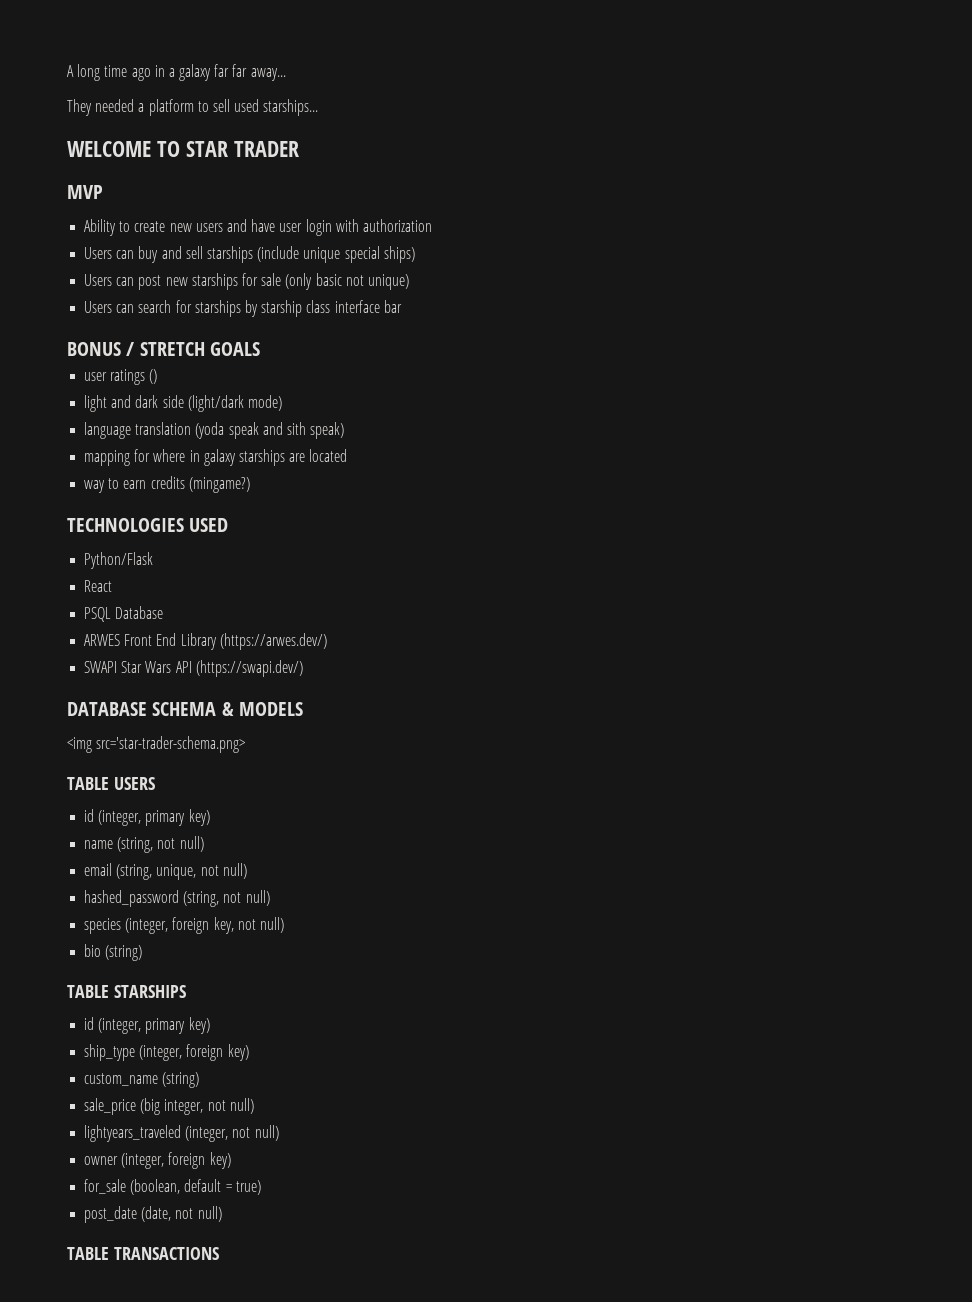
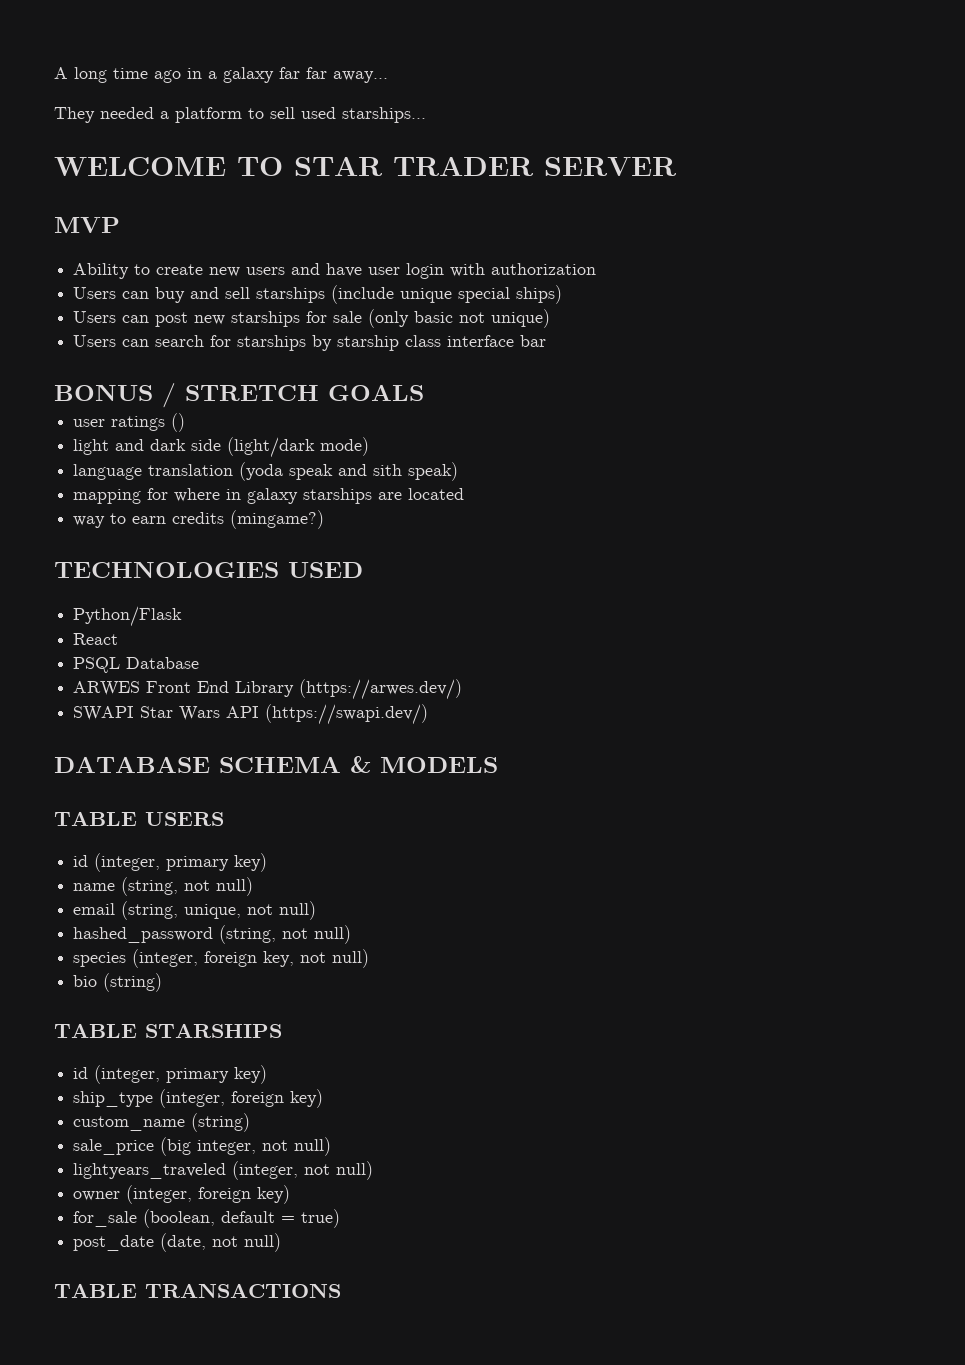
- WELCOME TO STAR TRADER
+ WELCOME TO STAR TRADER SERVER
- <img src='star-trader-schema.png>

